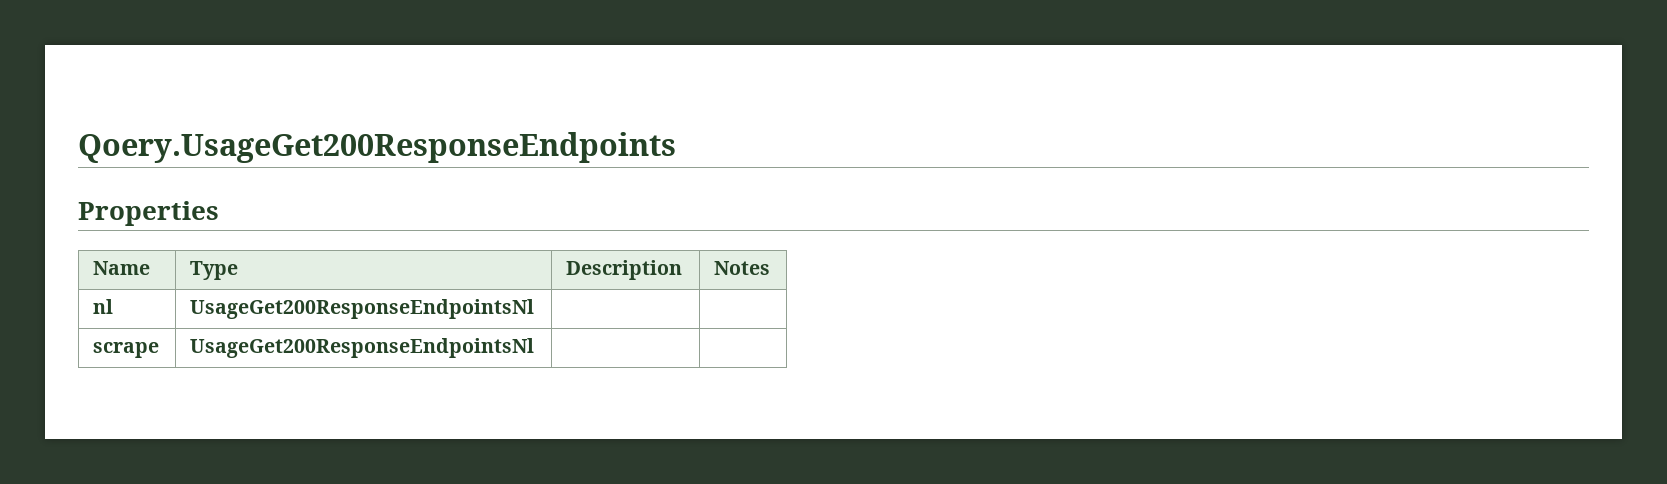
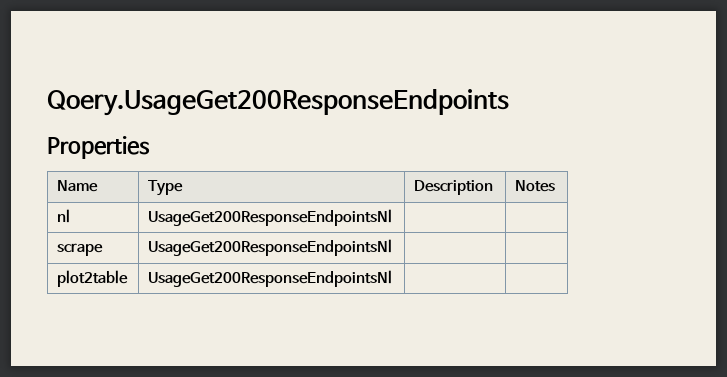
+ plot2table | UsageGet200ResponseEndpointsNl | |

